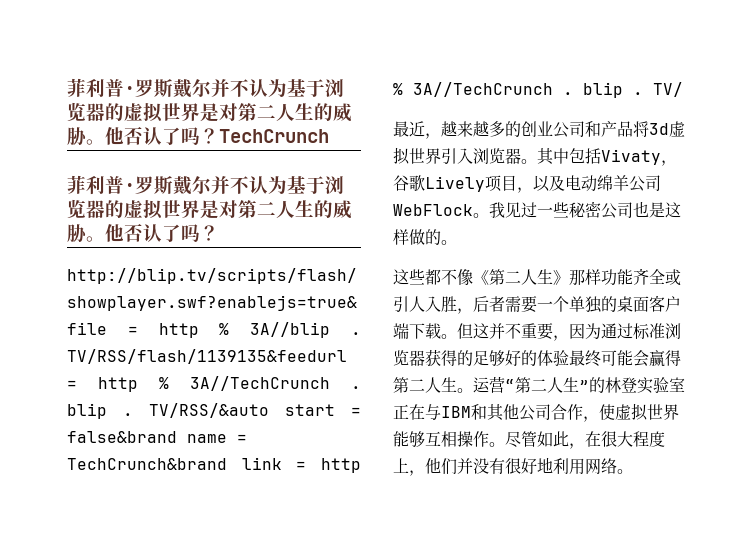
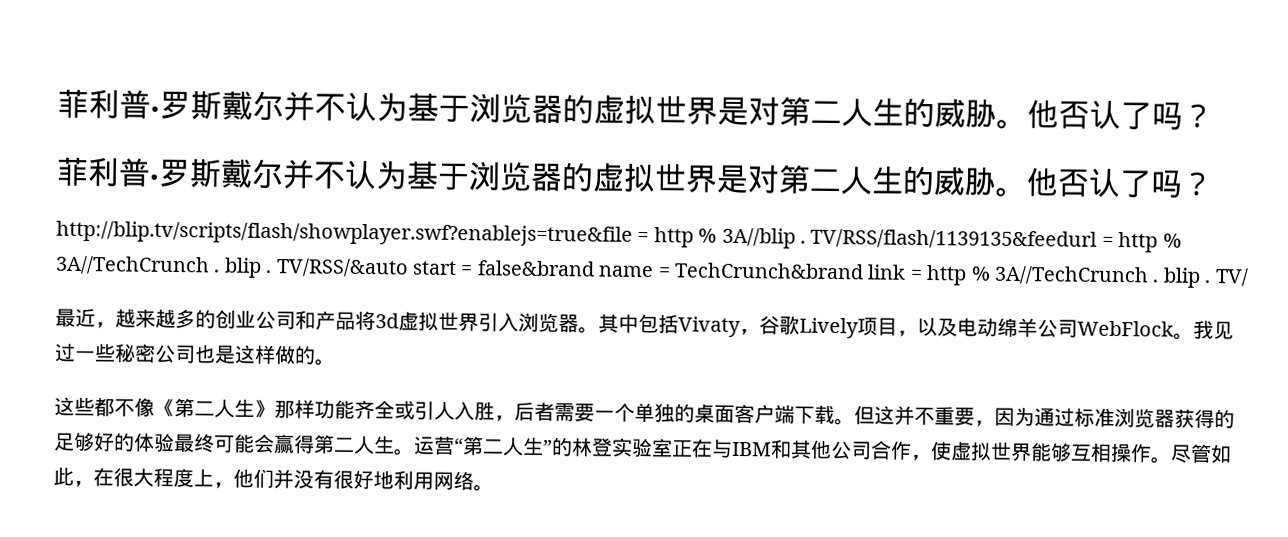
- TechCrunch

